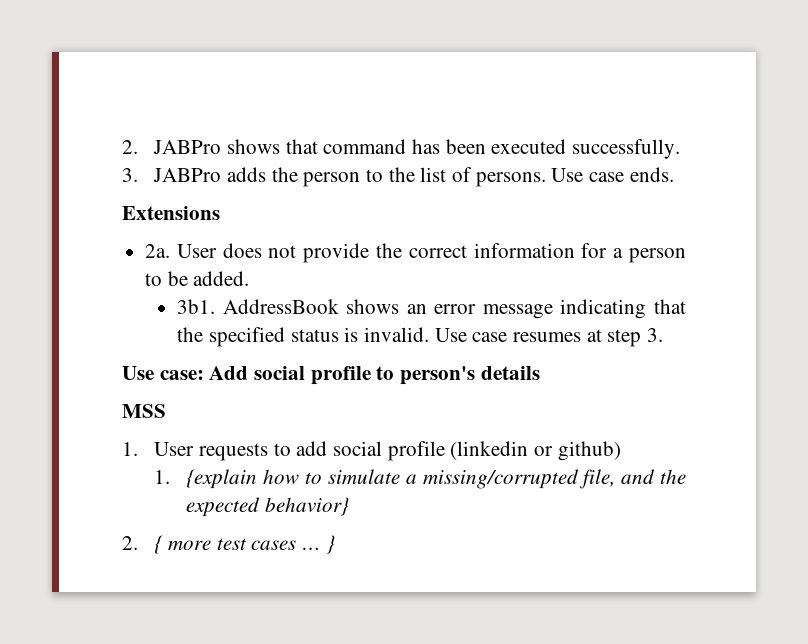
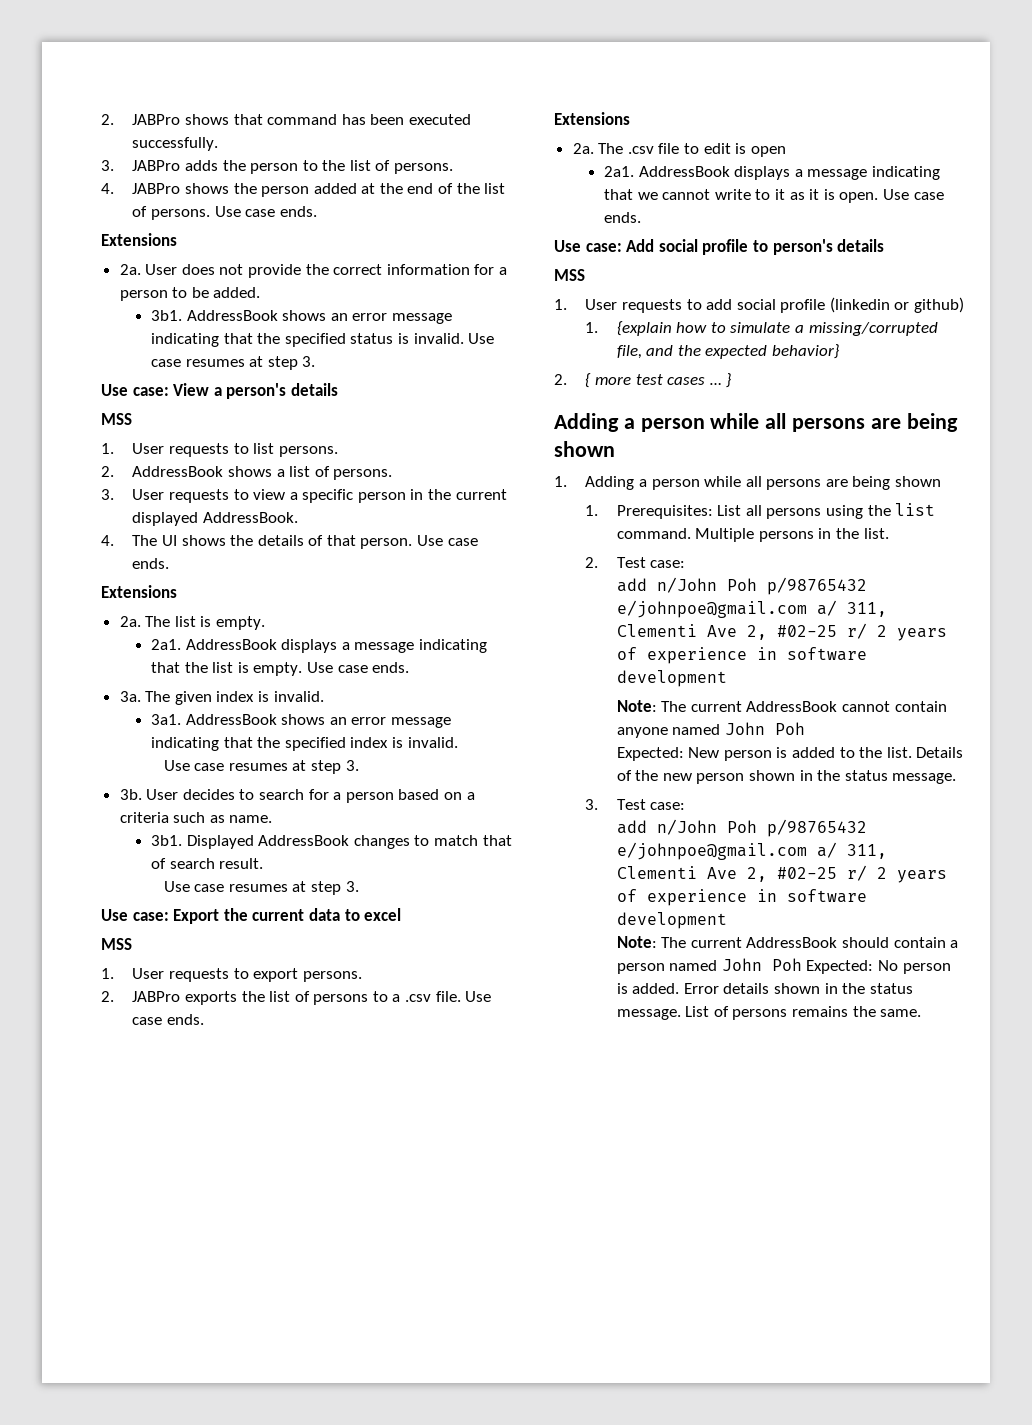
- 3. JABPro adds the person to the list of persons. Use case ends.
+ 3. JABPro adds the person to the list of persons.
+ 4. JABPro shows the person added at the end of the list of persons. Use case ends.
+ Use case: View a person's details
+ MSS
+ 1. User requests to list persons.
+ 2. AddressBook shows a list of persons.
+ 3. User requests to view a specific person in the current displayed AddressBook.
+ 4. The UI shows the details of that person. Use case ends.
+ Extensions
+ 2a. The list is empty.
+ 2a1. AddressBook displays a message indicating that the list is empty. Use case ends.
+ 3a. The given index is invalid.
+ 3a1. AddressBook shows an error message indicating that the specified index is invalid.
+ Use case resumes at step 3.
+ 3b. User decides to search for a person based on a criteria such as name.
+ 3b1. Displayed AddressBook changes to match that of search result.
+ Use case resumes at step 3.
+ Use case: Export the current data to excel
+ MSS
+ 1. User requests to export persons.
+ 2. JABPro exports the list of persons to a .csv file. Use case ends.
+ Extensions
+ 2a. The .csv file to edit is open
+ 2a1. AddressBook displays a message indicating that we cannot write to it as it is open. Use case ends.
  }
+ Adding a person while all persons are being shown
+ 1. Adding a person while all persons are being shown
+ 1. Prerequisites: List all persons using the list command. Multiple persons in the list.
+ 2. Test case:
+ add n/John Poh p/98765432 e/johnpoe@gmail.com a/ 311, Clementi Ave 2, #02-25 r/ 2 years of experience in software development
+ Note: The current AddressBook cannot contain anyone named John Poh
+ Expected: New person is added to the list. Details of the new person shown in the status message.
+ 3. Test case:
+ add n/John Poh p/98765432 e/johnpoe@gmail.com a/ 311, Clementi Ave 2, #02-25 r/ 2 years of experience in software development
+ Note: The current AddressBook should contain a person named John Poh Expected: No person is added. Error details shown in the status message. List of persons remains the same.

